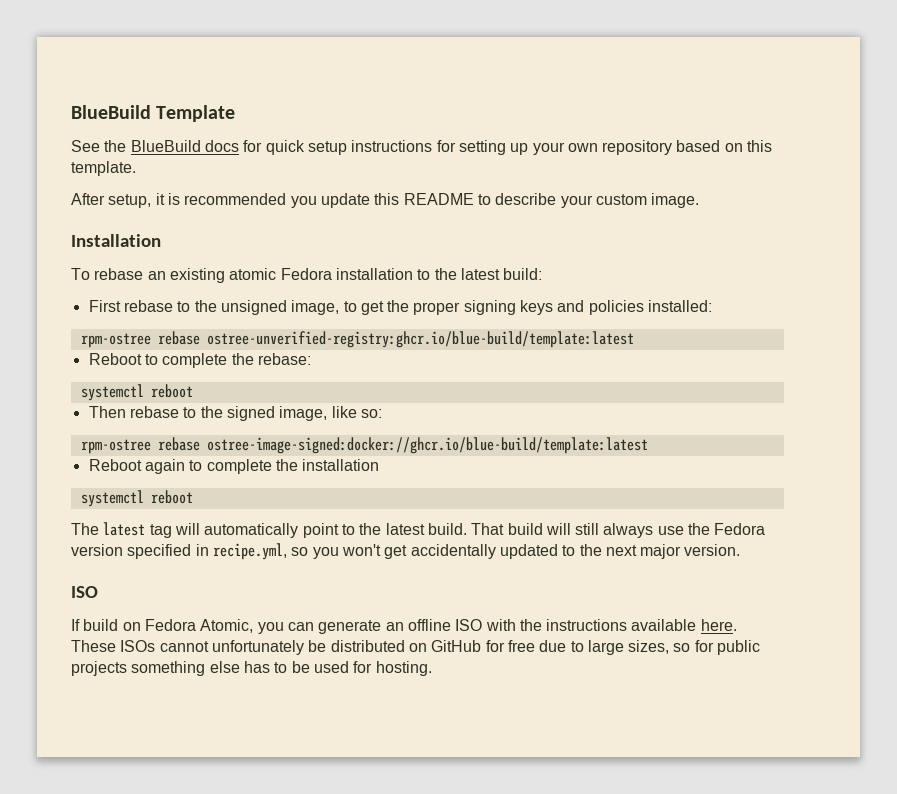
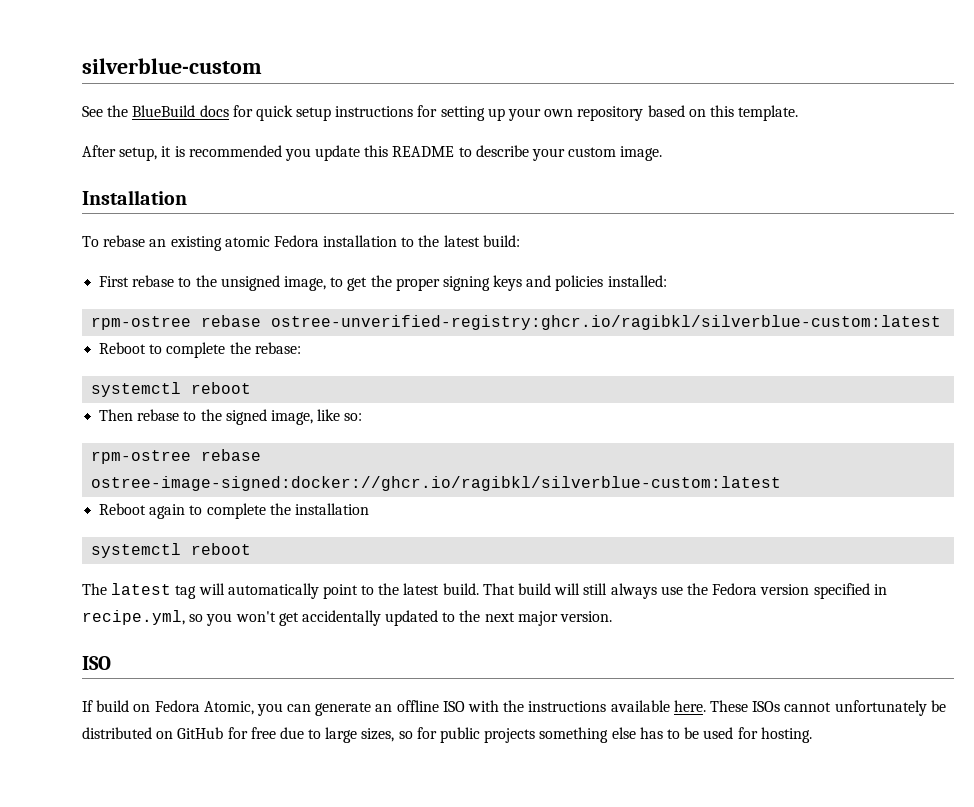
- BlueBuild Template
+ silverblue-custom
- rpm-ostree rebase ostree-unverified-registry:ghcr.io/blue-build/template:latest
+ rpm-ostree rebase ostree-unverified-registry:ghcr.io/ragibkl/silverblue-custom:latest
- rpm-ostree rebase ostree-image-signed:docker://ghcr.io/blue-build/template:latest
+ rpm-ostree rebase ostree-image-signed:docker://ghcr.io/ragibkl/silverblue-custom:latest

